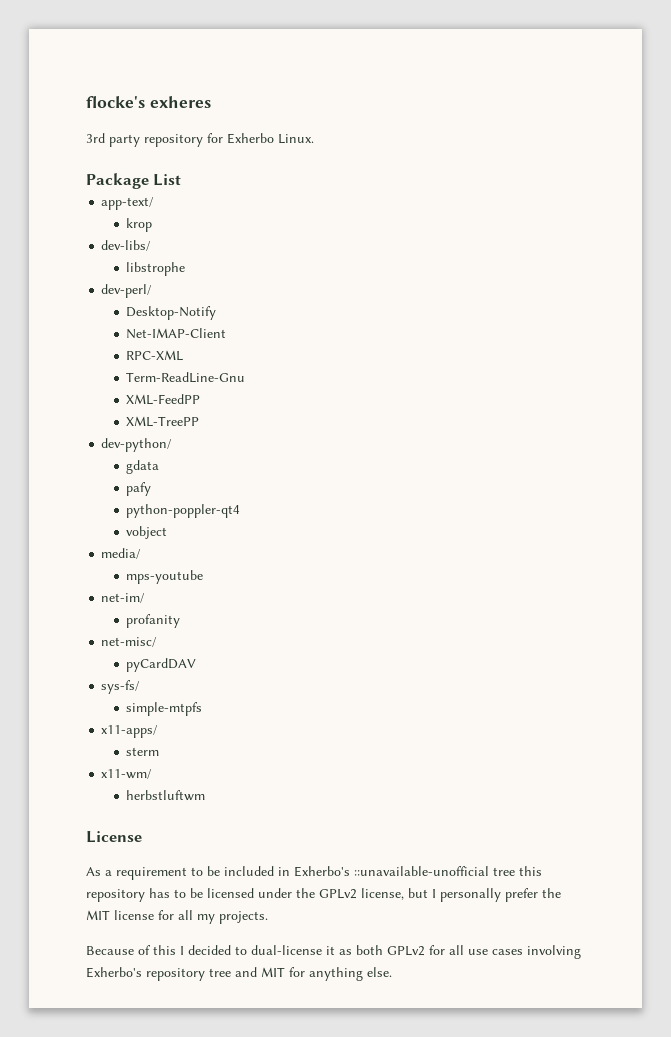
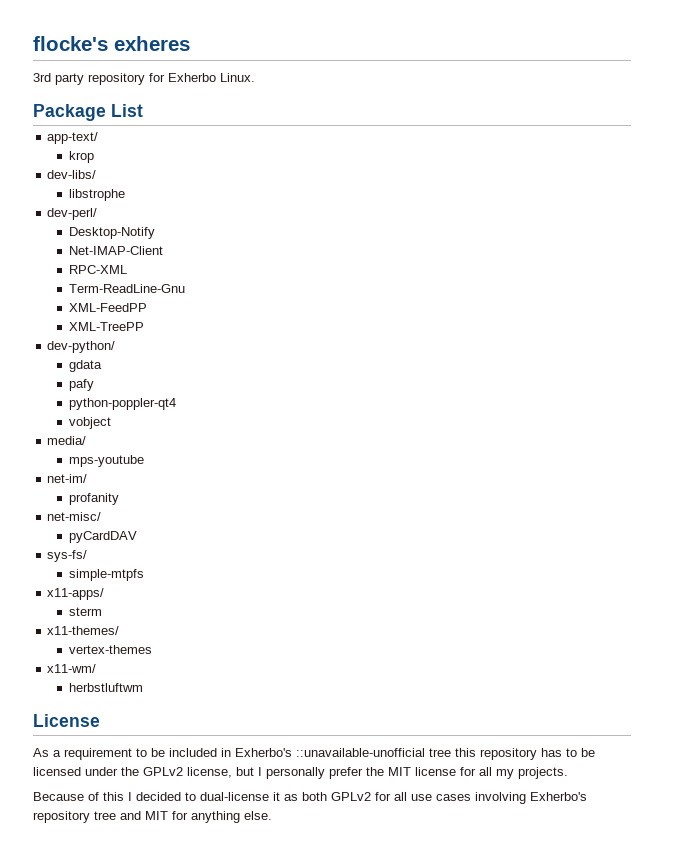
+ x11-themes/
+ vertex-themes

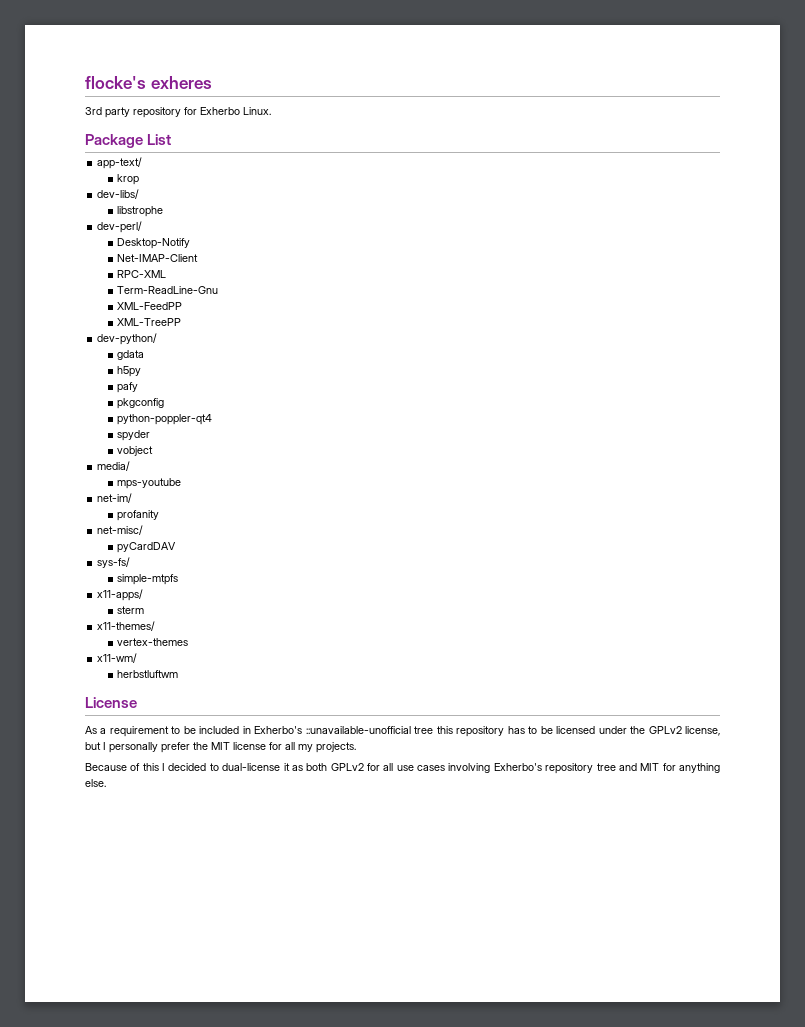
+ h5py
+ pkgconfig
+ spyder

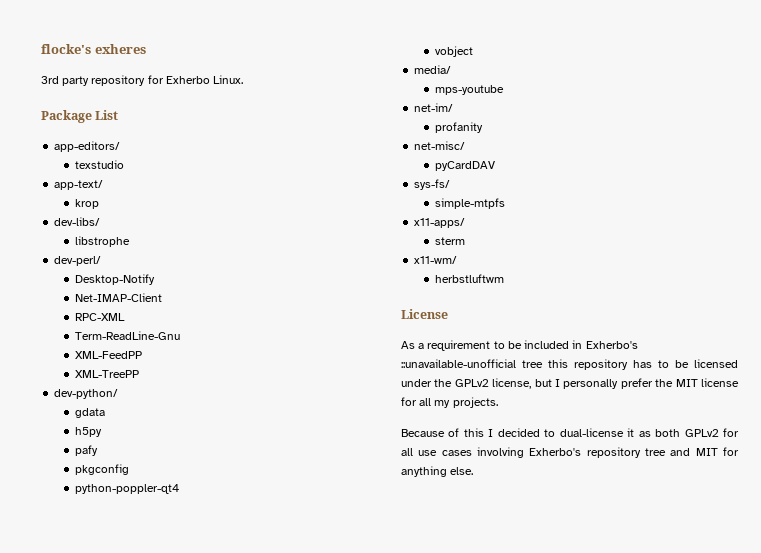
+ app-editors/
+ texstudio
- spyder
- x11-themes/
- vertex-themes

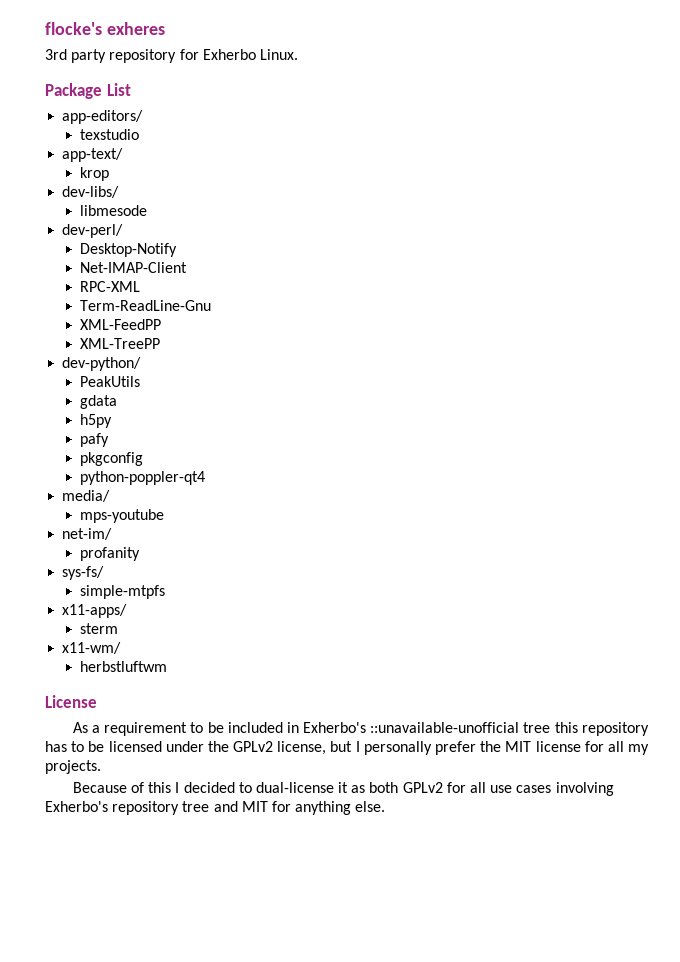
- libstrophe
+ libmesode
+ PeakUtils
- vobject
- net-misc/
- pyCardDAV

